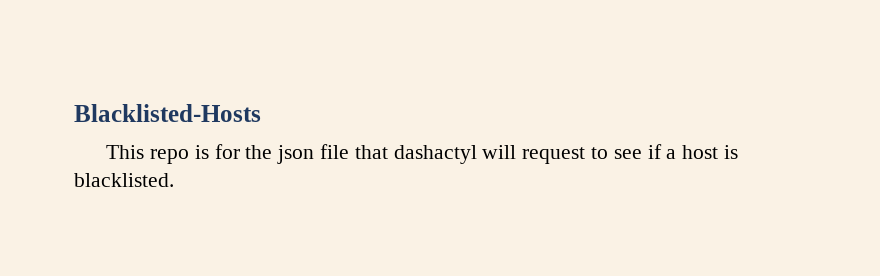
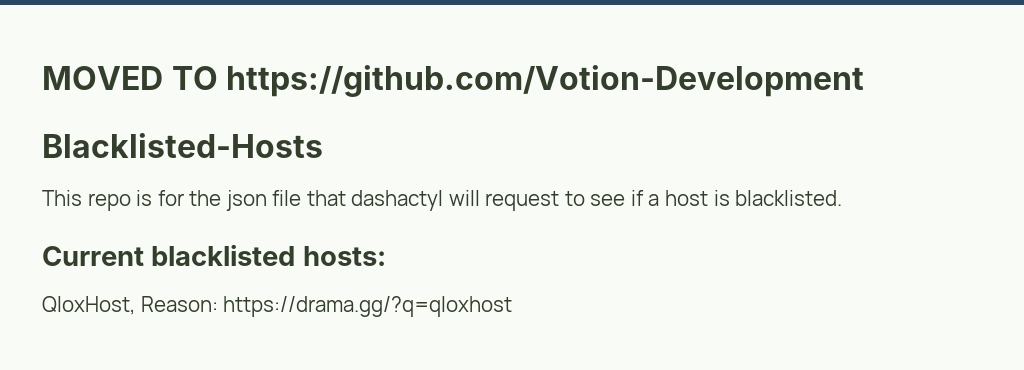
+ MOVED TO https://github.com/Votion-Development
+ Current blacklisted hosts:
+ QloxHost, Reason: https://drama.gg/?q=qloxhost

